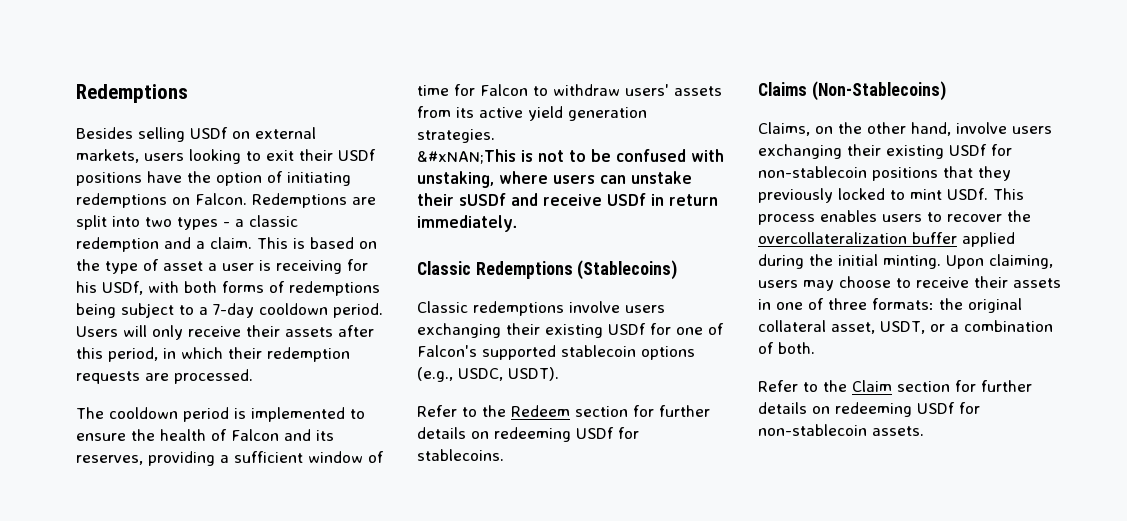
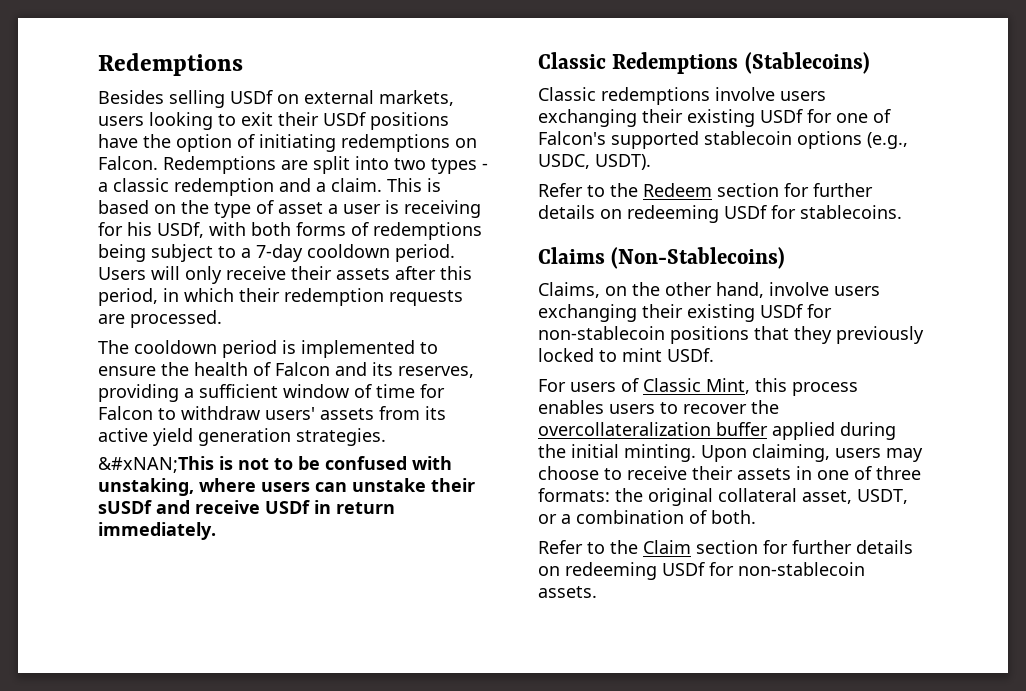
- Claims, on the other hand, involve users exchanging their existing USDf for non-stablecoin positions that they previously locked to mint USDf. This process enables users to recover the overcollateralization buffer applied during the initial minting.
+ Claims, on the other hand, involve users exchanging their existing USDf for non-stablecoin positions that they previously locked to mint USDf.
+ For users of Classic Mint, this process enables users to recover the overcollateralization buffer applied during the initial minting.

